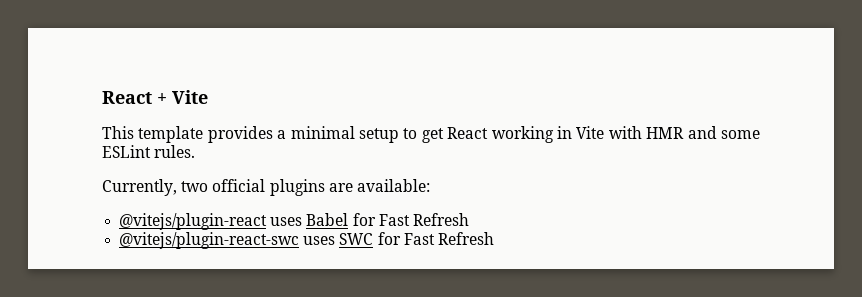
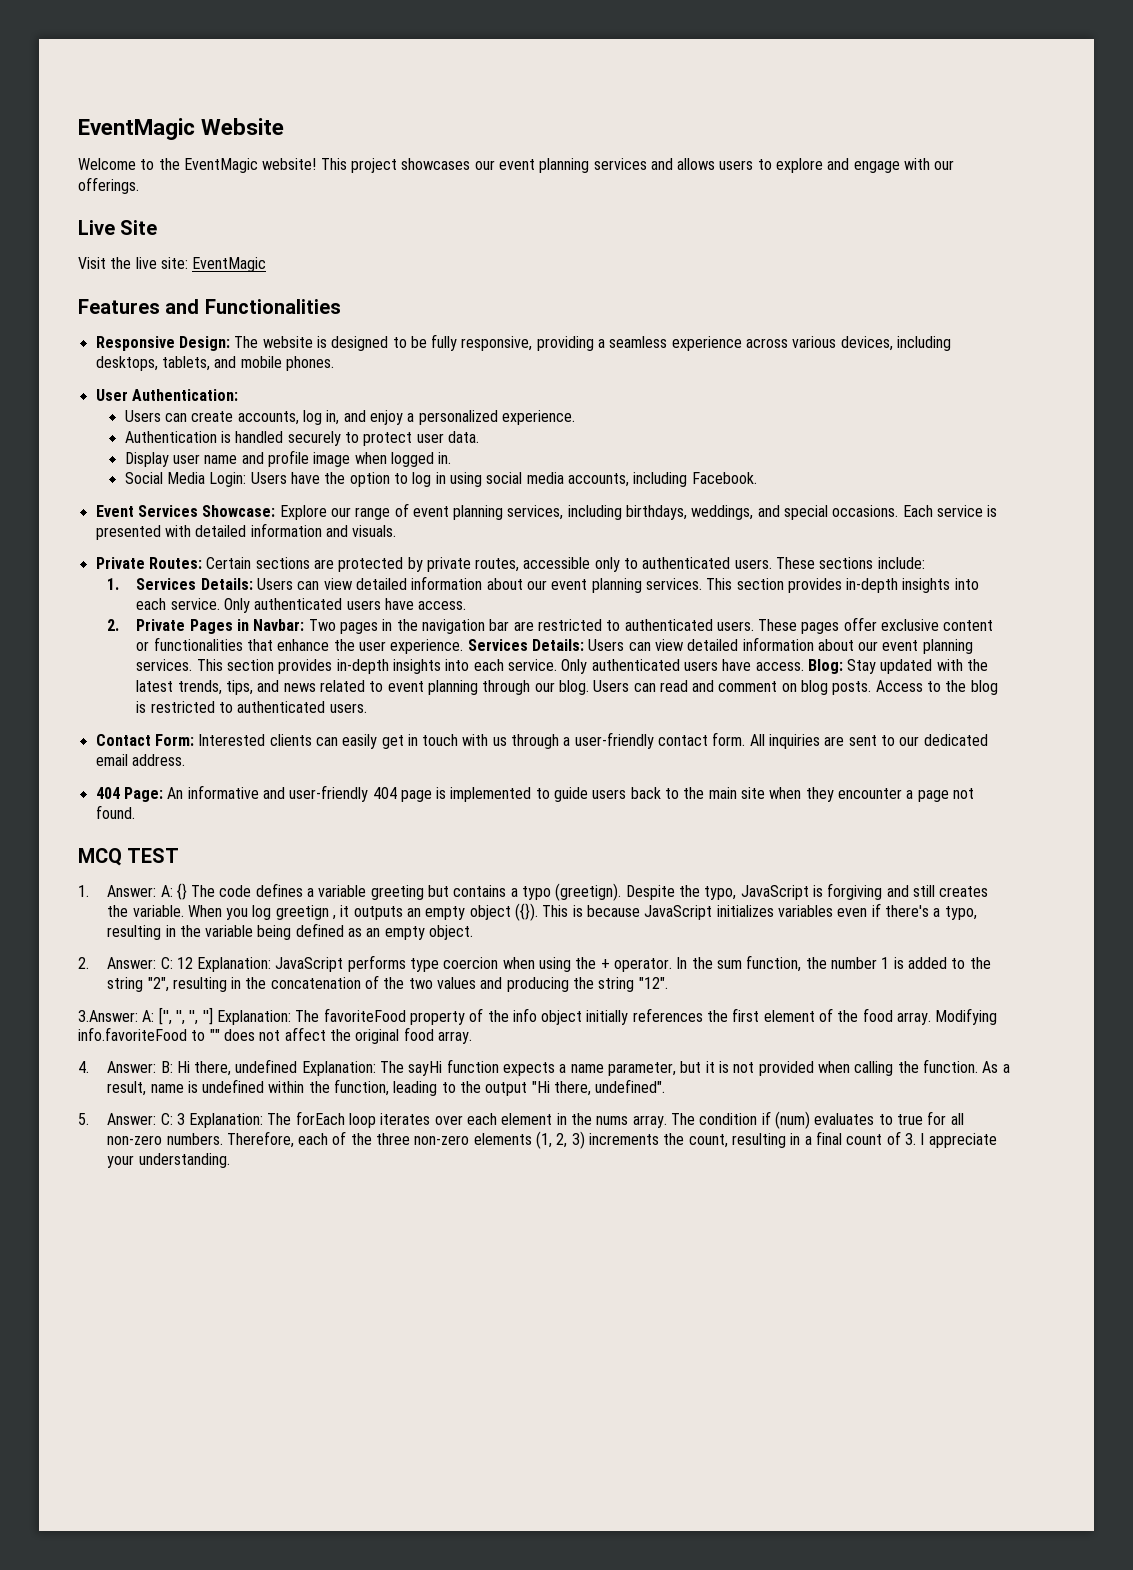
- React + Vite
- This template provides a minimal setup to get React working in Vite with HMR and some ESLint rules.
- Currently, two official plugins are available:
- @vitejs/plugin-react uses Babel for Fast Refresh
- @vitejs/plugin-react-swc uses SWC for Fast Refresh
+ EventMagic Website
+ Welcome to the EventMagic website! This project showcases our event planning services and allows users to explore and engage with our offerings.
+ Live Site
+ Visit the live site: EventMagic
+ Features and Functionalities
+ Responsive Design: The website is designed to be fully responsive, providing a seamless experience across various devices, including desktops, tablets, and mobile phones.
+ User Authentication:
+ Users can create accounts, log in, and enjoy a personalized experience.
+ Authentication is handled securely to protect user data.
+ Display user name and profile image when logged in.
+ Social Media Login: Users have the option to log in using social media accounts, including Facebook.
+ Event Services Showcase: Explore our range of event planning services, including birthdays, weddings, and special occasions. Each service is presented with detailed information and visuals.
+ Private Routes: Certain sections are protected by private routes, accessible only to authenticated users. These sections include:
+ 1. Services Details: Users can view detailed information about our event planning services. This section provides in-depth insights into each service. Only authenticated users have access.
+ 2. Private Pages in Navbar: Two pages in the navigation bar are restricted to authenticated users. These pages offer exclusive content or functionalities that enhance the user experience. Services Details: Users can view detailed information about our event planning services. This section provides in-depth insights into each service. Only authenticated users have access. Blog: Stay updated with the latest trends, tips, and news related to event planning through our blog. Users can read and comment on blog posts. Access to the blog is restricted to authenticated users.
+ Contact Form: Interested clients can easily get in touch with us through a user-friendly contact form. All inquiries are sent to our dedicated email address.
+ 404 Page: An informative and user-friendly 404 page is implemented to guide users back to the main site when they encounter a page not found.
+ MCQ TEST
+ 1. Answer: A: {} The code defines a variable greeting but contains a typo (greetign). Despite the typo, JavaScript is forgiving and still creates the variable. When you log greetign , it outputs an empty object ({}). This is because JavaScript initializes variables even if there's a typo, resulting in the variable being defined as an empty object.
+ 2. Answer: C: 12 Explanation: JavaScript performs type coercion when using the + operator. In the sum function, the number 1 is added to the string "2", resulting in the concatenation of the two values and producing the string "12".
+ 3.Answer: A: ['', '', '', ''] Explanation: The favoriteFood property of the info object initially references the first element of the food array. Modifying info.favoriteFood to "" does not affect the original food array.
+ 4. Answer: B: Hi there, undefined Explanation: The sayHi function expects a name parameter, but it is not provided when calling the function. As a result, name is undefined within the function, leading to the output "Hi there, undefined".
+ 5. Answer: C: 3 Explanation: The forEach loop iterates over each element in the nums array. The condition if (num) evaluates to true for all non-zero numbers. Therefore, each of the three non-zero elements (1, 2, 3) increments the count, resulting in a final count of 3. I appreciate your understanding.

